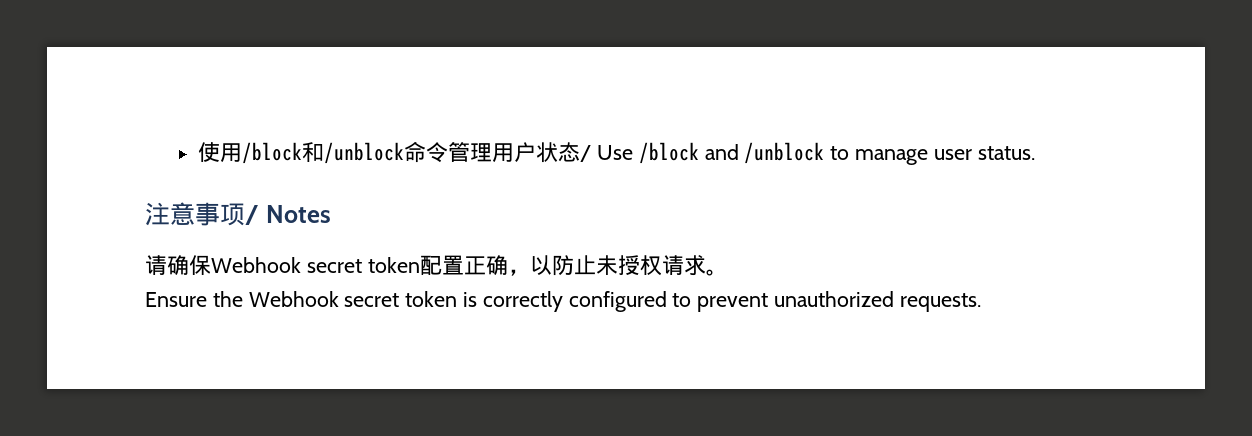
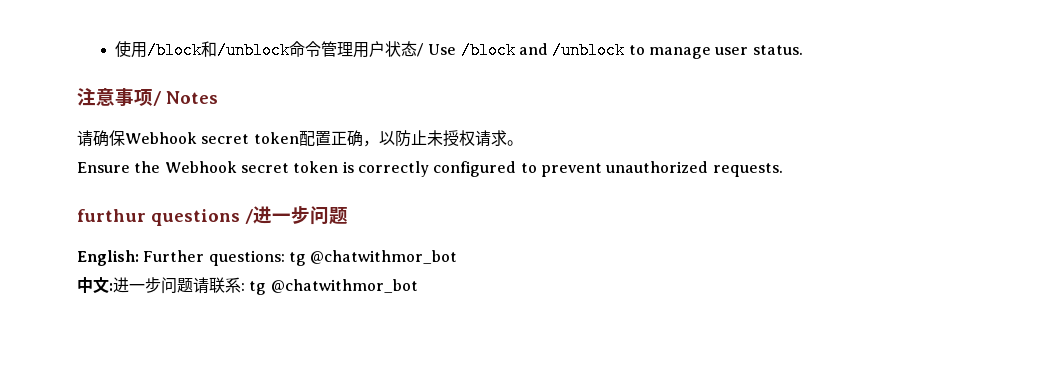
+ furthur questions /进一步问题
+ English: Further questions: tg @chatwithmor_bot
+ 中文:进一步问题请联系: tg @chatwithmor_bot

